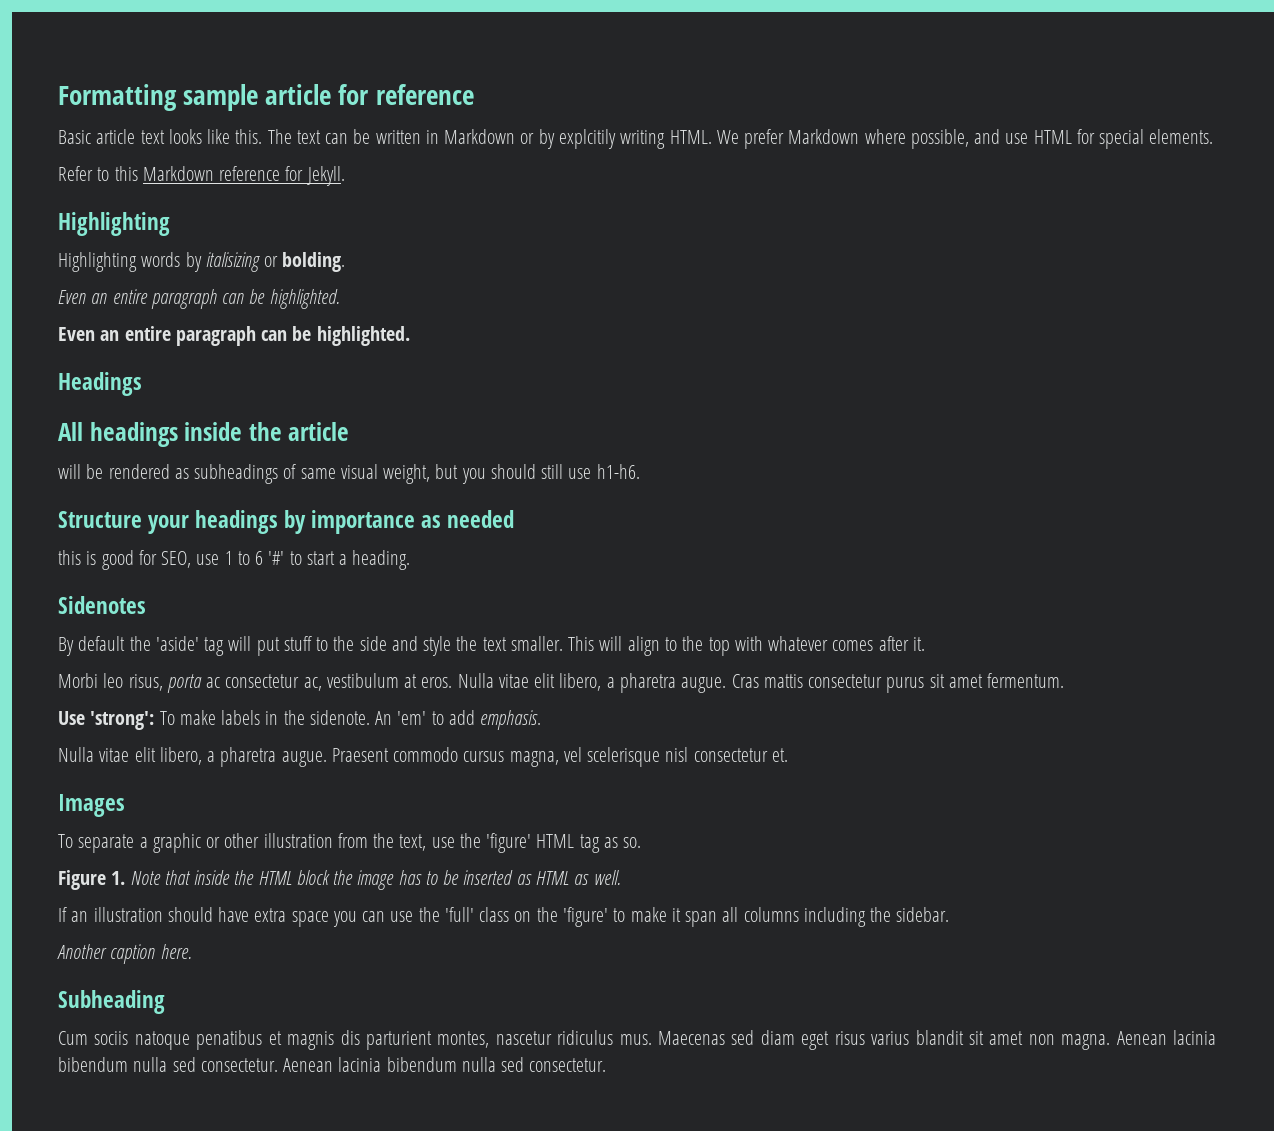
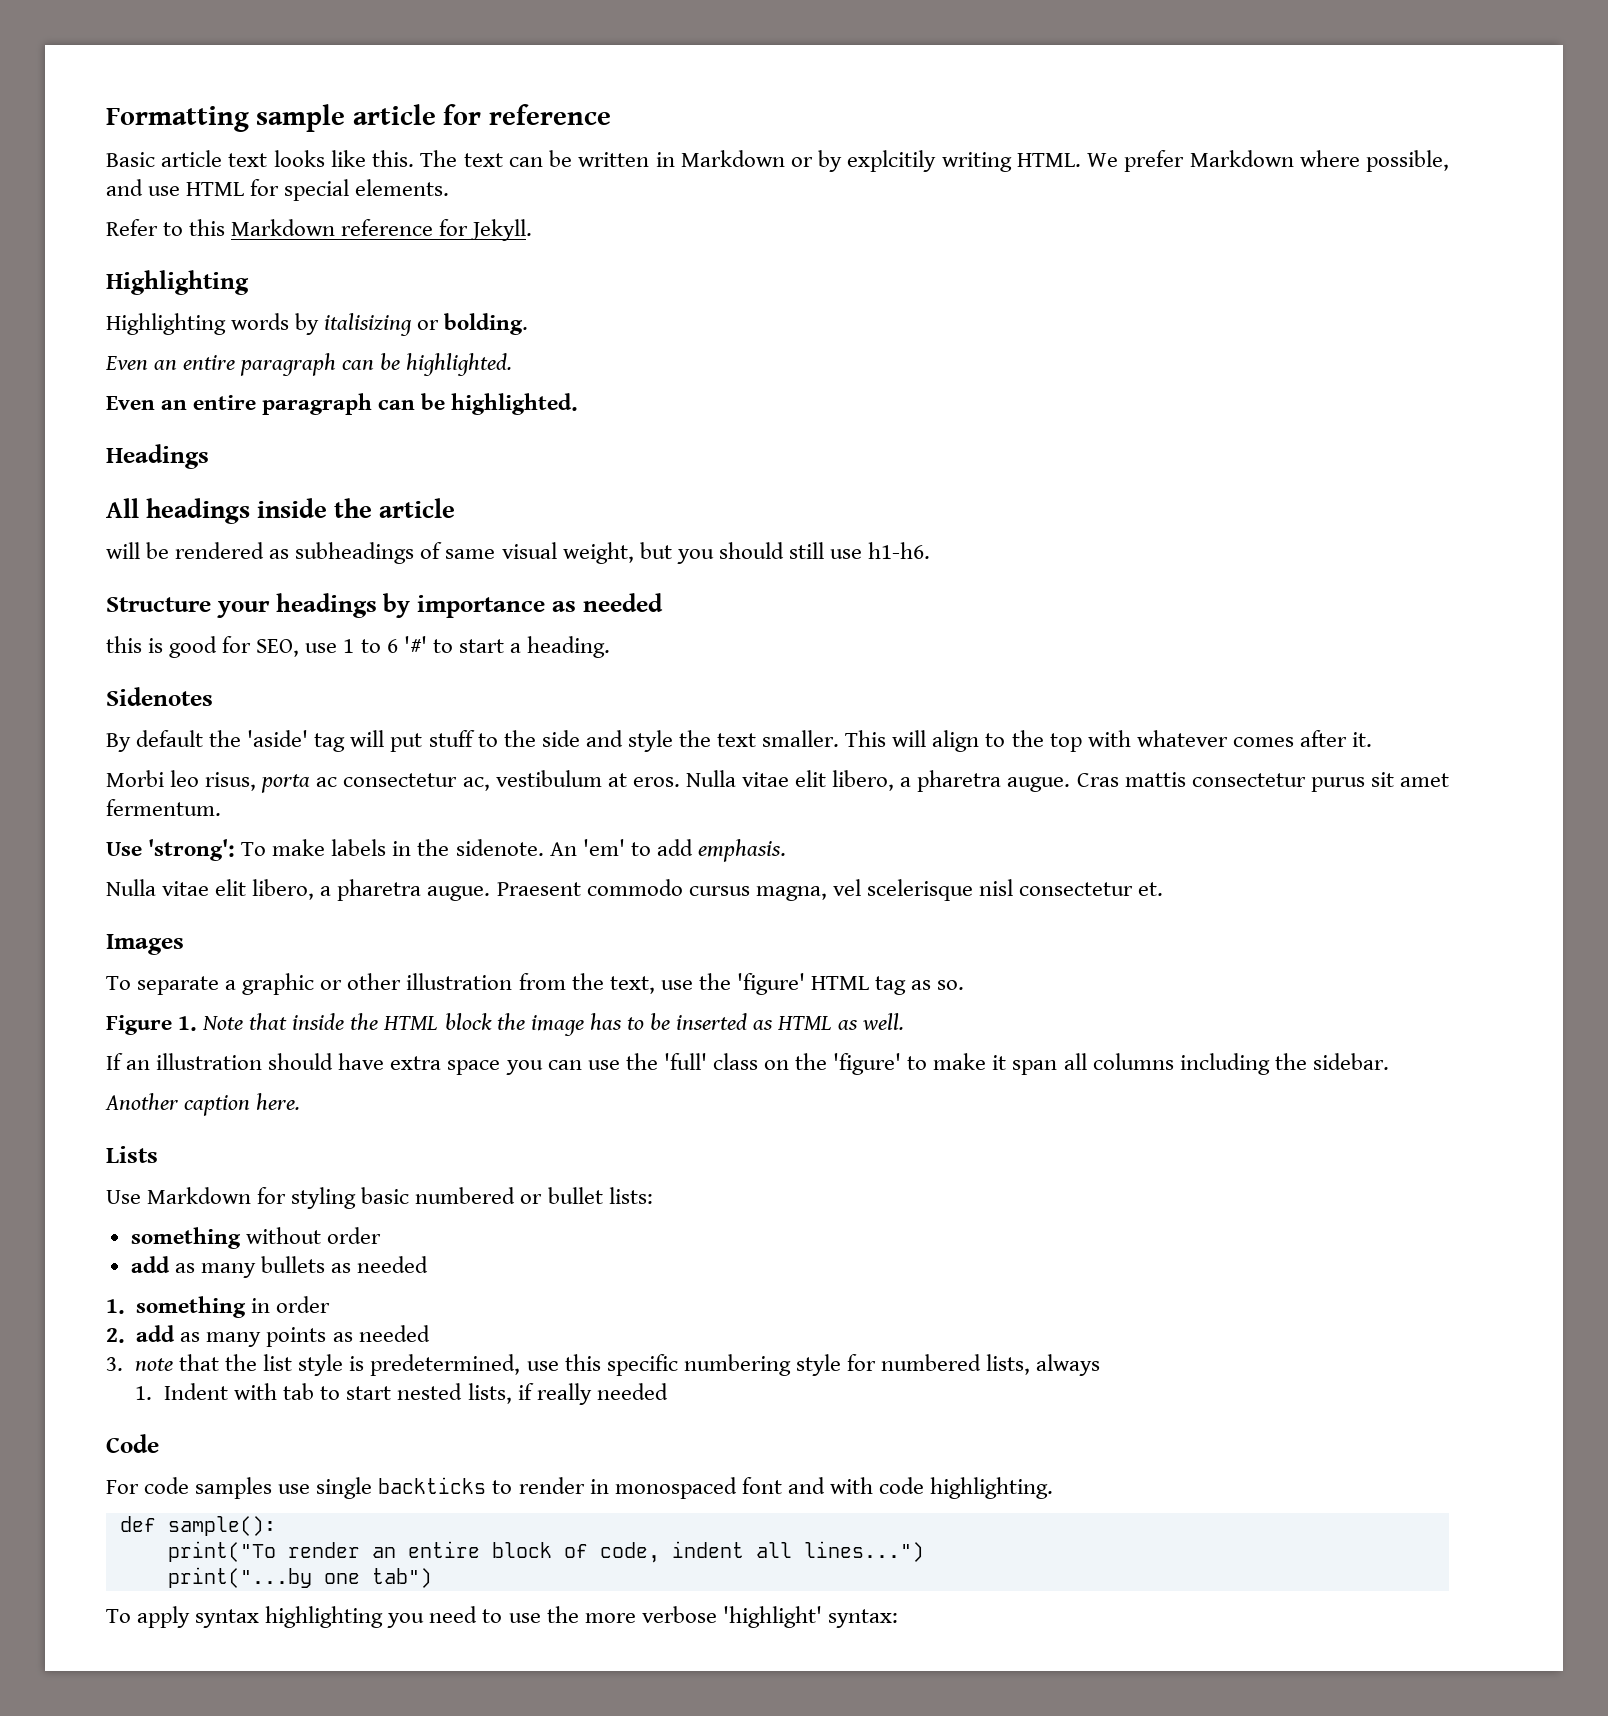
- Subheading
- Cum sociis natoque penatibus et magnis dis parturient montes, nascetur ridiculus mus. Maecenas sed diam eget risus varius blandit sit amet non magna. Aenean lacinia bibendum nulla sed consectetur. Aenean lacinia bibendum nulla sed consectetur.
+ Lists
+ Use Markdown for styling basic numbered or bullet lists:
+ something without order
+ add as many bullets as needed
+ 1. something in order
+ 2. add as many points as needed
+ 3. note that the list style is predetermined, use this specific numbering style for numbered lists, always
+ 1. Indent with tab to start nested lists, if really needed
+ Code
+ For code samples use single backticks to render in monospaced font and with code highlighting.
+ def sample():
+ print("To render an entire block of code, indent all lines...")
+ print("...by one tab")
+ To apply syntax highlighting you need to use the more verbose 'highlight' syntax:

